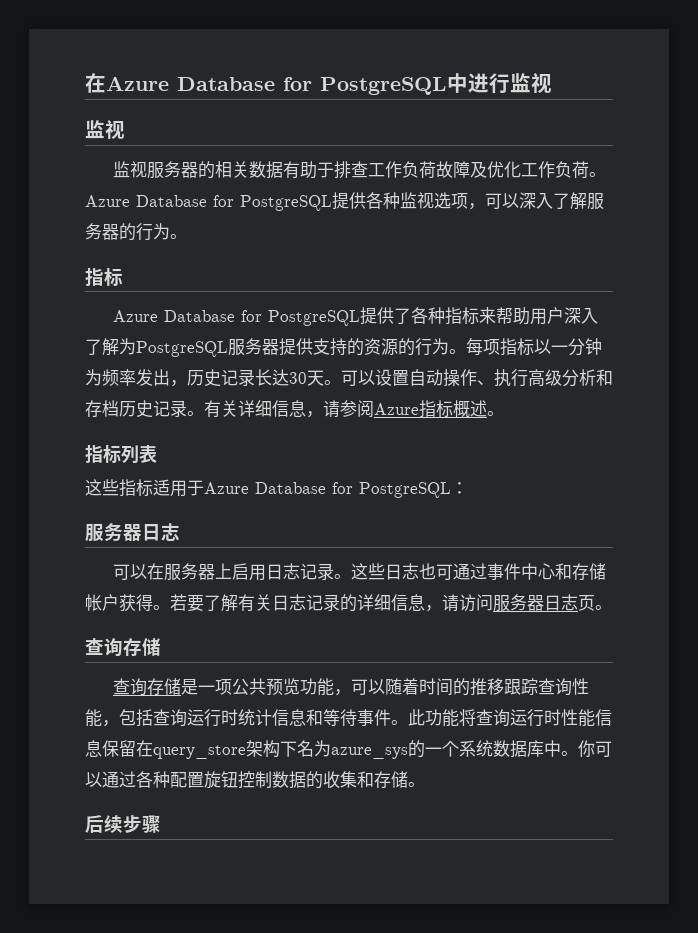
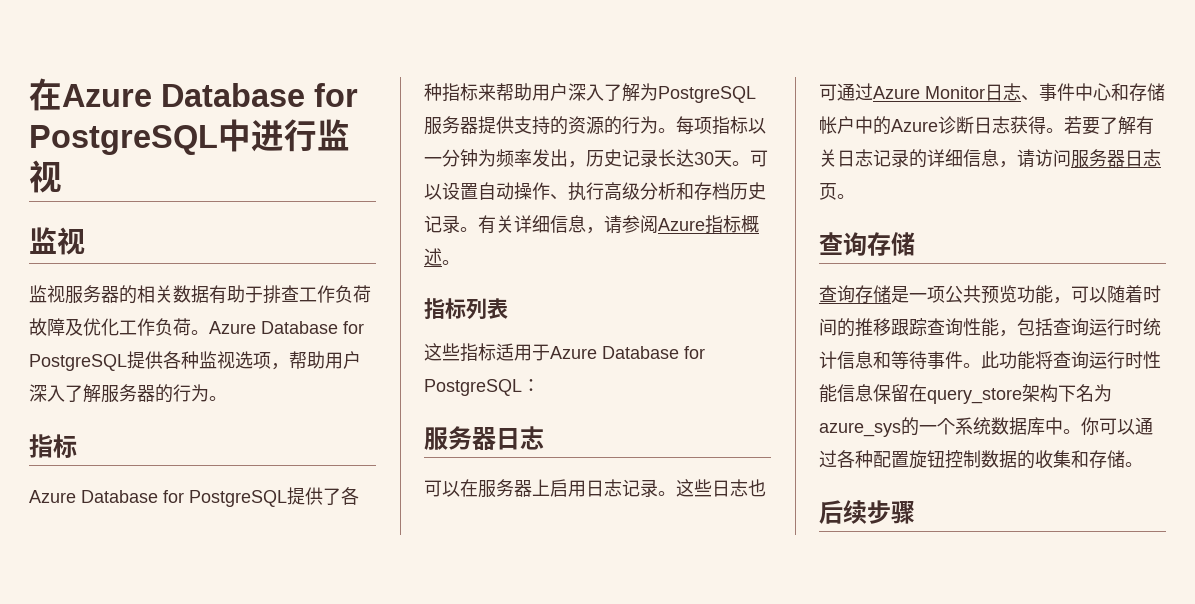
- Azure Database for PostgreSQL提供各种监视选项，可以深入了解服务器的行为。
+ Azure Database for PostgreSQL提供各种监视选项，帮助用户深入了解服务器的行为。
- 这些日志也可通过事件中心和存储帐户获得。
+ 这些日志也可通过Azure Monitor日志、事件中心和存储帐户中的Azure诊断日志获得。

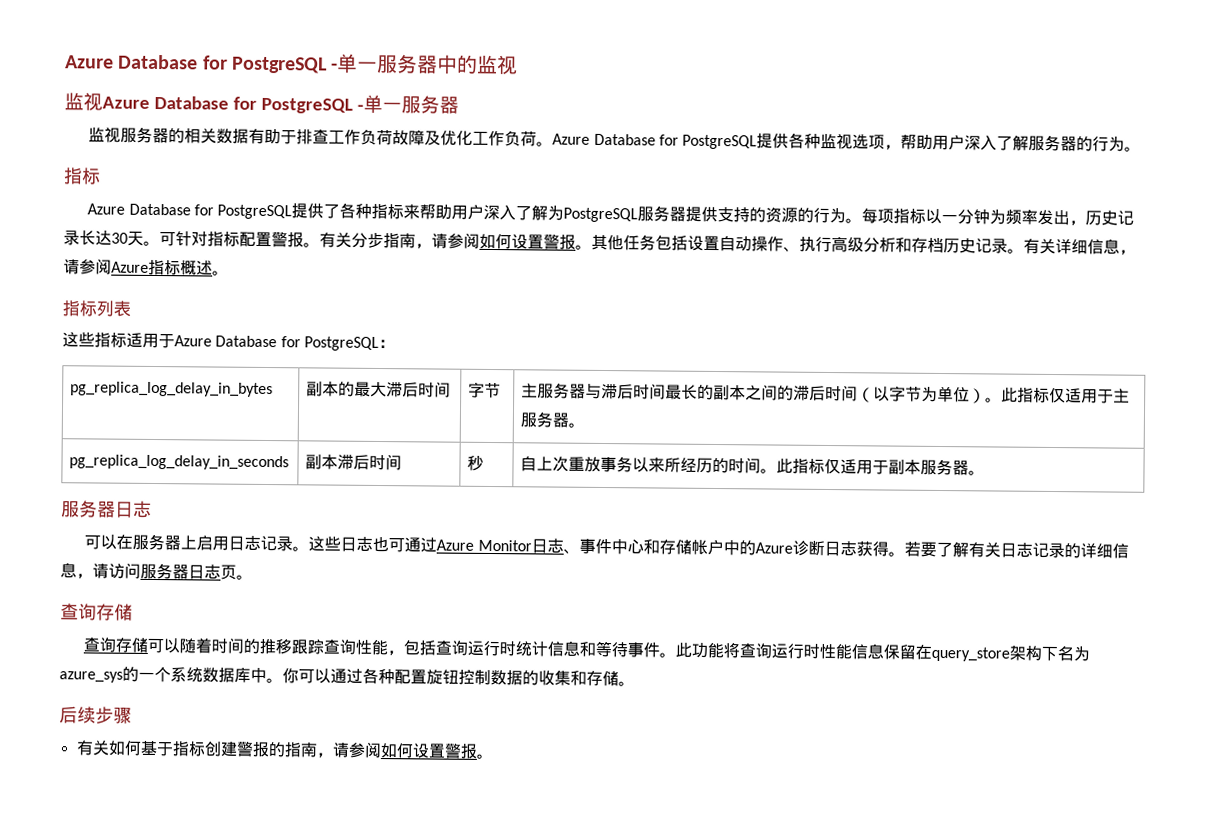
- 在Azure Database for PostgreSQL中进行监视
- 监视
+ Azure Database for PostgreSQL -单一服务器中的监视
+ 监视Azure Database for PostgreSQL -单一服务器
- 可以设置自动操作、执行高级分析和存档历史记录。
+ 可针对指标配置警报。有关分步指南，请参阅如何设置警报。其他任务包括设置自动操作、执行高级分析和存档历史记录。
+ pg_replica_log_delay_in_bytes | 副本的最大滞后时间 | 字节 | 主服务器与滞后时间最长的副本之间的滞后时间（以字节为单位）。此指标仅适用于主服务器。
+ pg_replica_log_delay_in_seconds | 副本滞后时间 | 秒 | 自上次重放事务以来所经历的时间。此指标仅适用于副本服务器。
- 查询存储是一项公共预览功能，可以随着时间的推移跟踪查询性能，包括查询运行时统计信息和等待事件。
+ 查询存储可以随着时间的推移跟踪查询性能，包括查询运行时统计信息和等待事件。
+ 有关如何基于指标创建警报的指南，请参阅如何设置警报。

